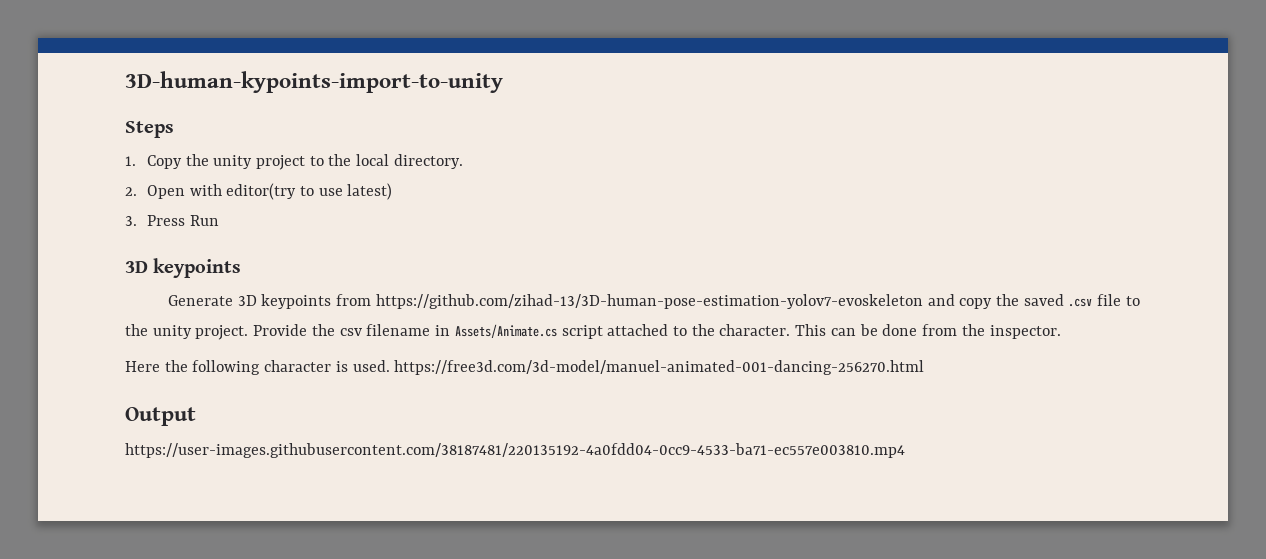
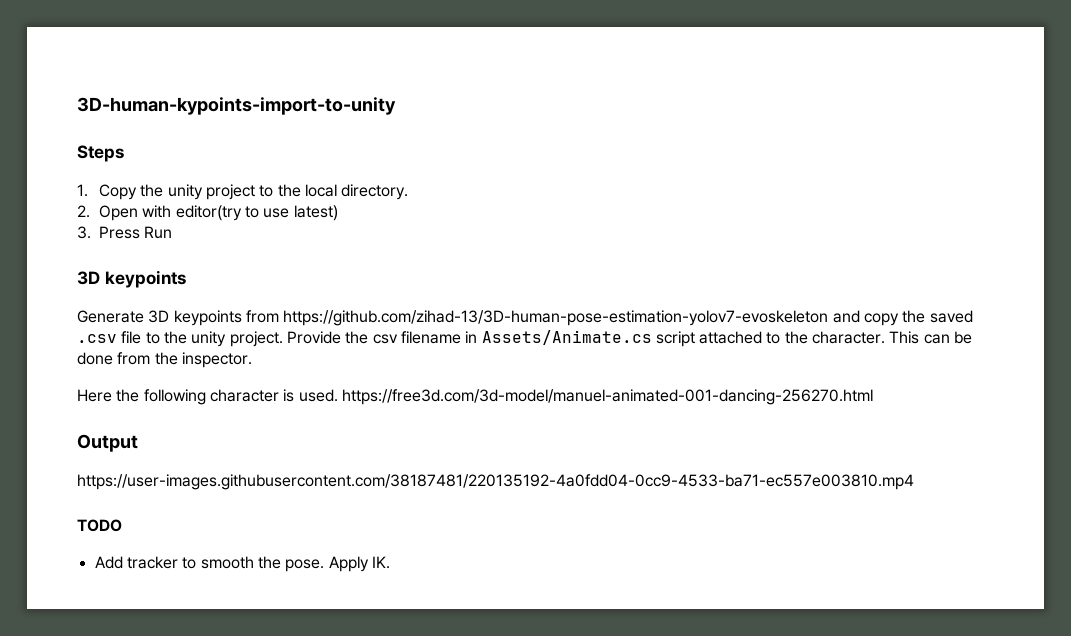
+ TODO
+ Add tracker to smooth the pose. Apply IK.

